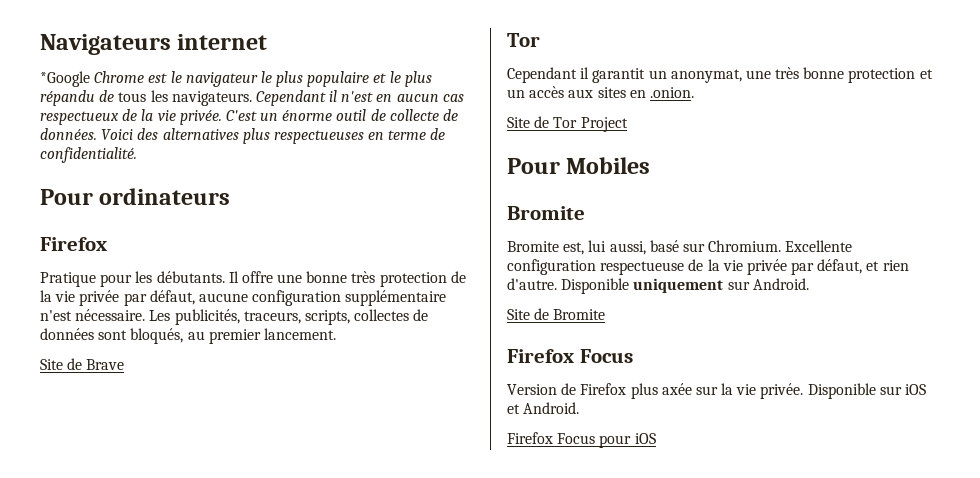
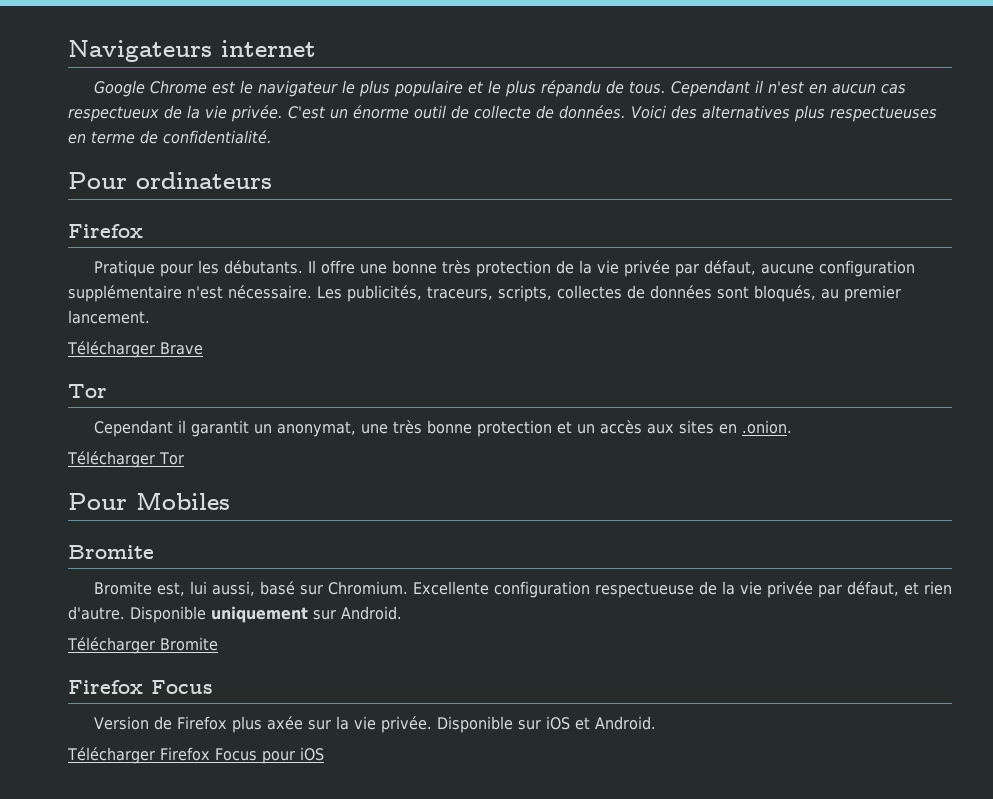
- *Google Chrome est le navigateur le plus populaire et le plus répandu de tous les navigateurs.
+ Google Chrome est le navigateur le plus populaire et le plus répandu de tous.
- Site de Brave
+ Télécharger Brave
- Site de Tor Project
+ Télécharger Tor
- Site de Bromite
+ Télécharger Bromite
- Firefox Focus pour iOS
+ Télécharger Firefox Focus pour iOS

